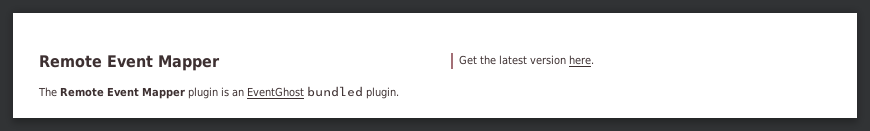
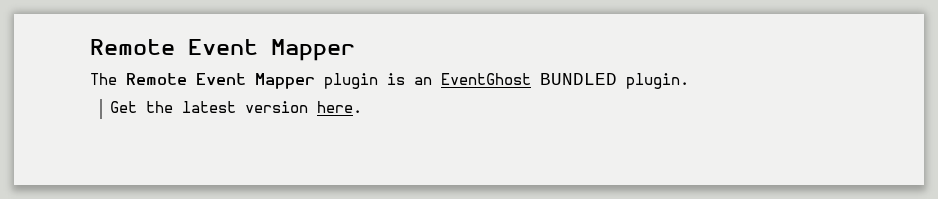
- The Remote Event Mapper plugin is an EventGhost bundled plugin.
+ The Remote Event Mapper plugin is an EventGhost BUNDLED plugin.

